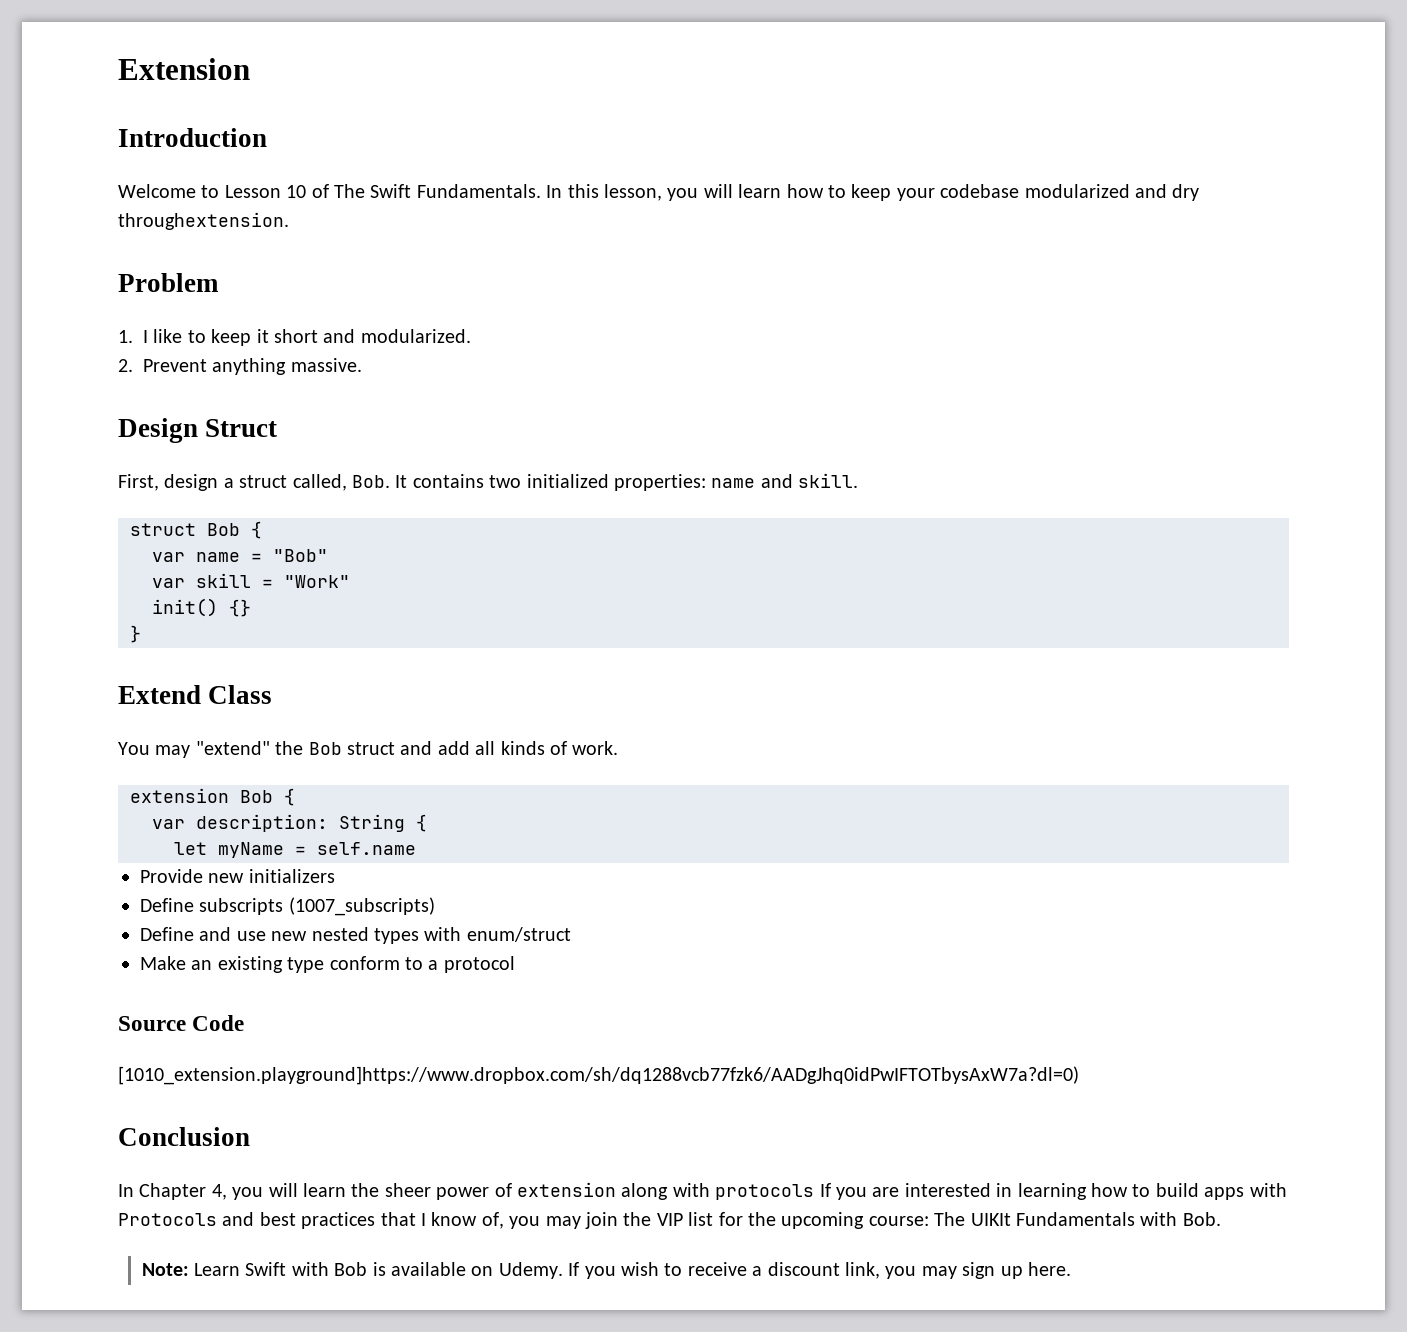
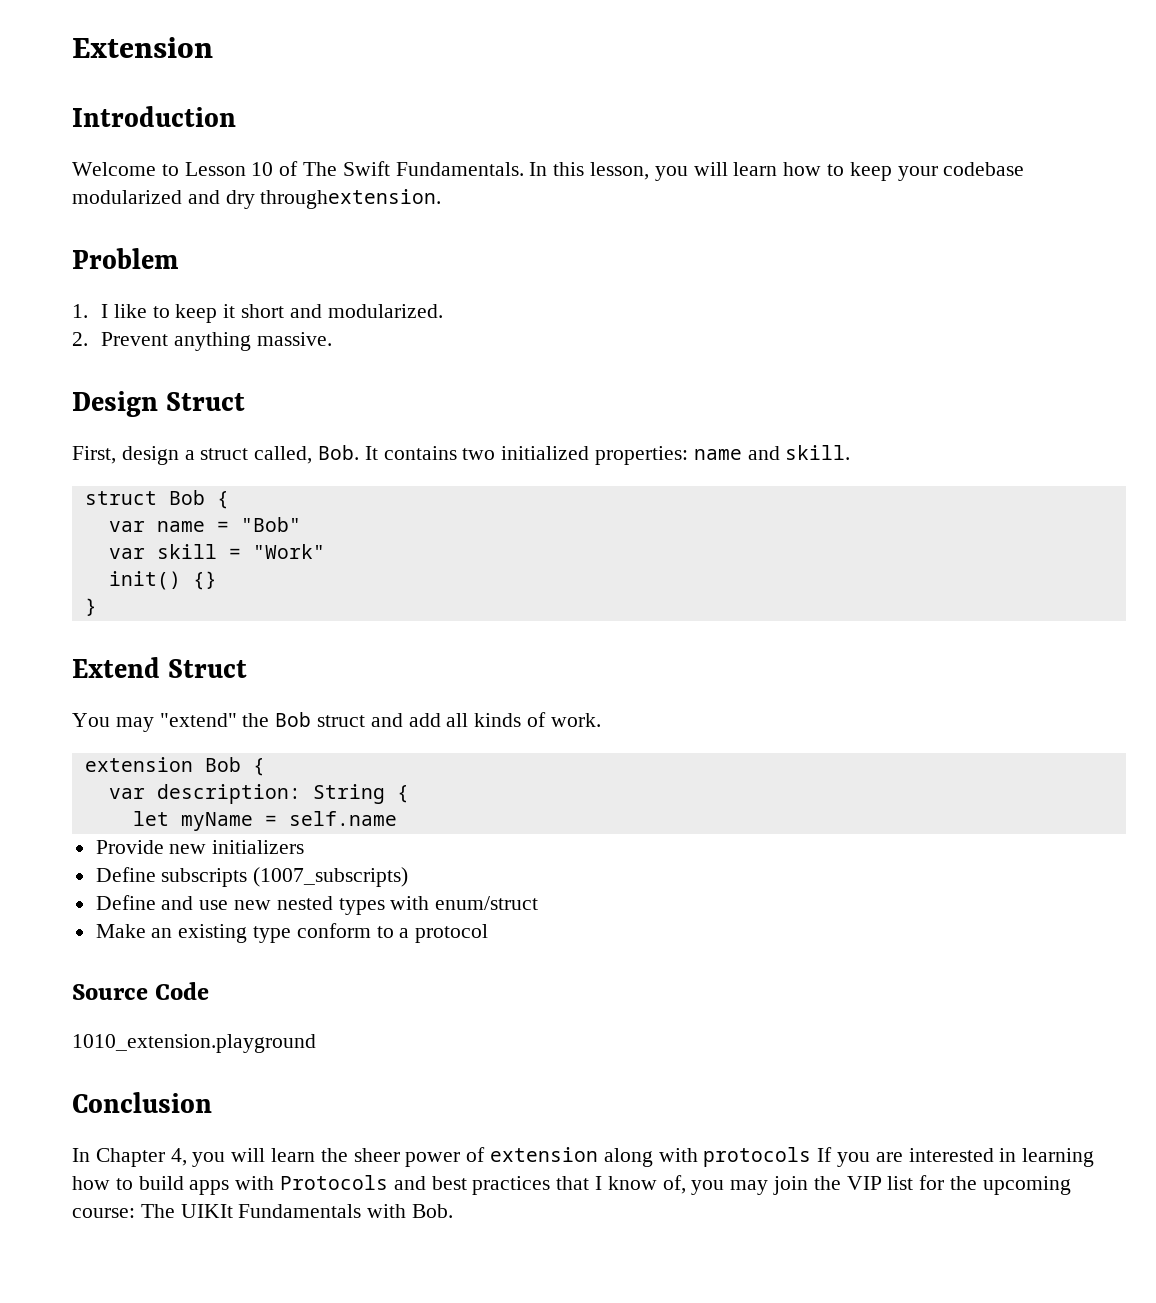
- Extend Class
+ Extend Struct
- [1010_extension.playground]https://www.dropbox.com/sh/dq1288vcb77fzk6/AADgJhq0idPwIFTOTbysAxW7a?dl=0)
+ 1010_extension.playground
- Note: Learn Swift with Bob is available on Udemy. If you wish to receive a discount link, you may sign up here.

